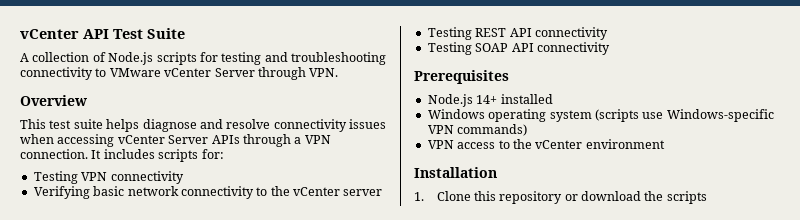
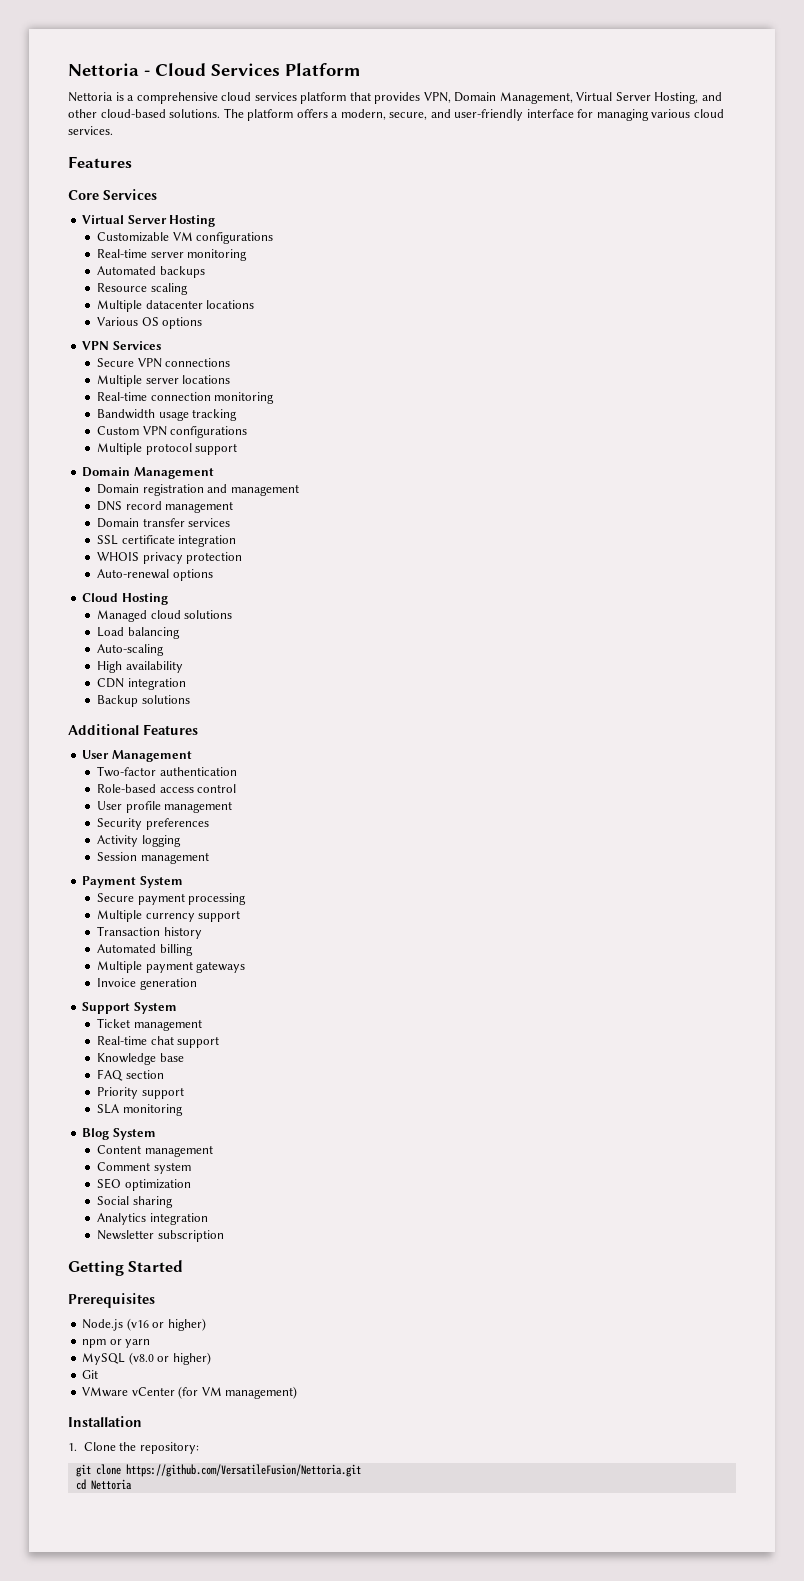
- vCenter API Test Suite
- A collection of Node.js scripts for testing and troubleshooting connectivity to VMware vCenter Server through VPN.
- Overview
- This test suite helps diagnose and resolve connectivity issues when accessing vCenter Server APIs through a VPN connection. It includes scripts for:
- Testing VPN connectivity
- Verifying basic network connectivity to the vCenter server
- Testing REST API connectivity
- Testing SOAP API connectivity
+ Nettoria - Cloud Services Platform
+ Nettoria is a comprehensive cloud services platform that provides VPN, Domain Management, Virtual Server Hosting, and other cloud-based solutions. The platform offers a modern, secure, and user-friendly interface for managing various cloud services.
+ Features
+ Core Services
+ Virtual Server Hosting
+ Customizable VM configurations
+ Real-time server monitoring
+ Automated backups
+ Resource scaling
+ Multiple datacenter locations
+ Various OS options
+ VPN Services
+ Secure VPN connections
+ Multiple server locations
+ Real-time connection monitoring
+ Bandwidth usage tracking
+ Custom VPN configurations
+ Multiple protocol support
+ Domain Management
+ Domain registration and management
+ DNS record management
+ Domain transfer services
+ SSL certificate integration
+ WHOIS privacy protection
+ Auto-renewal options
+ Cloud Hosting
+ Managed cloud solutions
+ Load balancing
+ Auto-scaling
+ High availability
+ CDN integration
+ Backup solutions
+ Additional Features
+ User Management
+ Two-factor authentication
+ Role-based access control
+ User profile management
+ Security preferences
+ Activity logging
+ Session management
+ Payment System
+ Secure payment processing
+ Multiple currency support
+ Transaction history
+ Automated billing
+ Multiple payment gateways
+ Invoice generation
+ Support System
+ Ticket management
+ Real-time chat support
+ Knowledge base
+ FAQ section
+ Priority support
+ SLA monitoring
+ Blog System
+ Content management
+ Comment system
+ SEO optimization
+ Social sharing
+ Analytics integration
+ Newsletter subscription
+ Getting Started
  Prerequisites
- Node.js 14+ installed
- Windows operating system (scripts use Windows-specific VPN commands)
- VPN access to the vCenter environment
+ Node.js (v16 or higher)
+ npm or yarn
+ MySQL (v8.0 or higher)
+ Git
+ VMware vCenter (for VM management)
  Installation
- 1. Clone this repository or download the scripts
+ 1. Clone the repository:
+ git clone https://github.com/VersatileFusion/Nettoria.git
+ cd Nettoria

